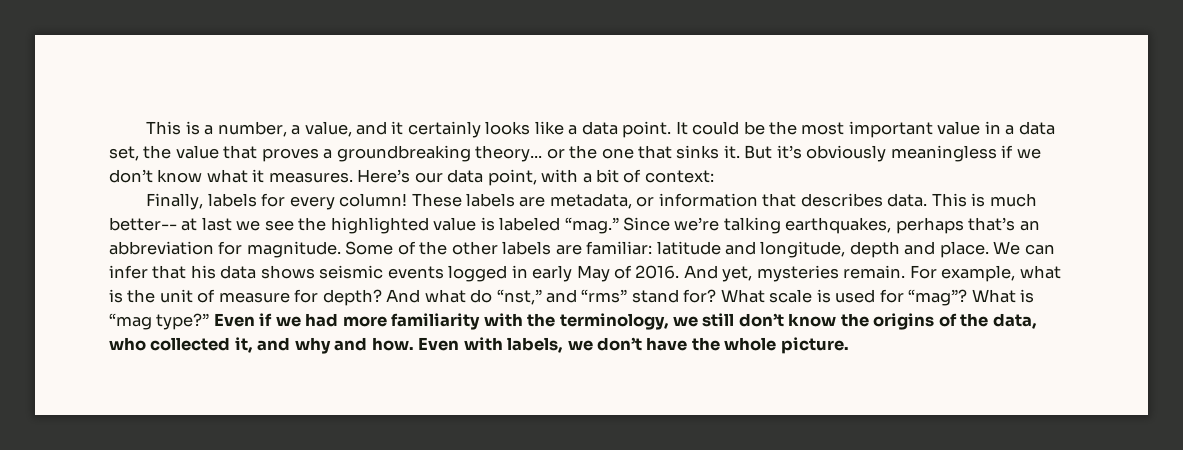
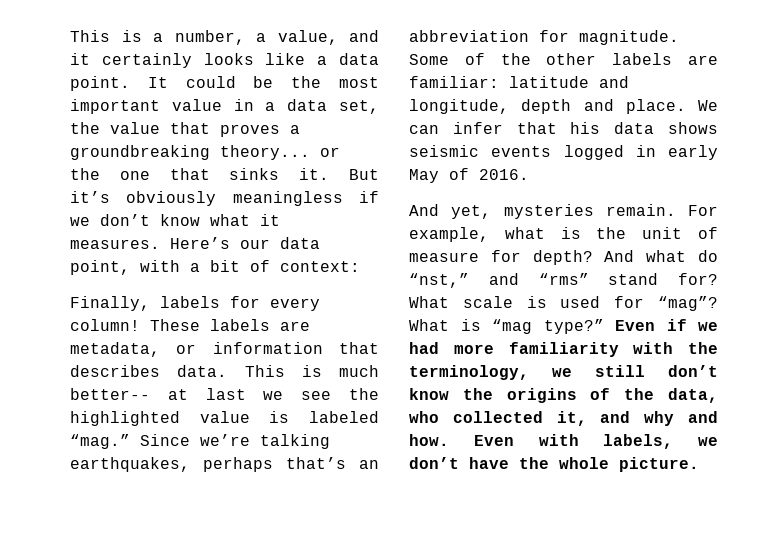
- We can infer that his data shows seismic events logged in early May of 2016. And yet, mysteries remain.
+ We can infer that his data shows seismic events logged in early May of 2016.
+ And yet, mysteries remain.

